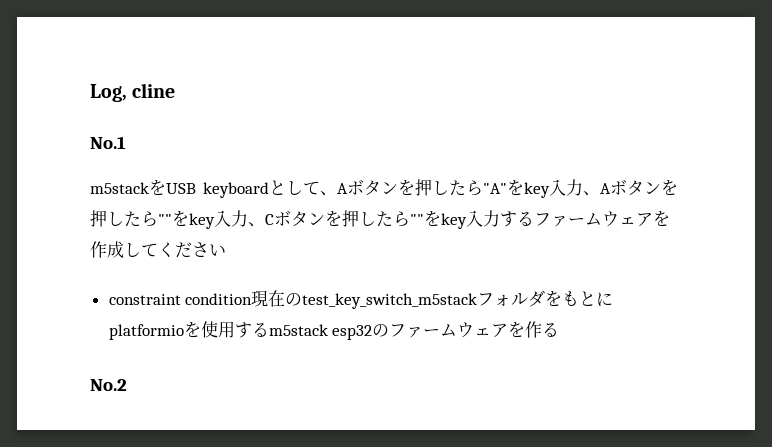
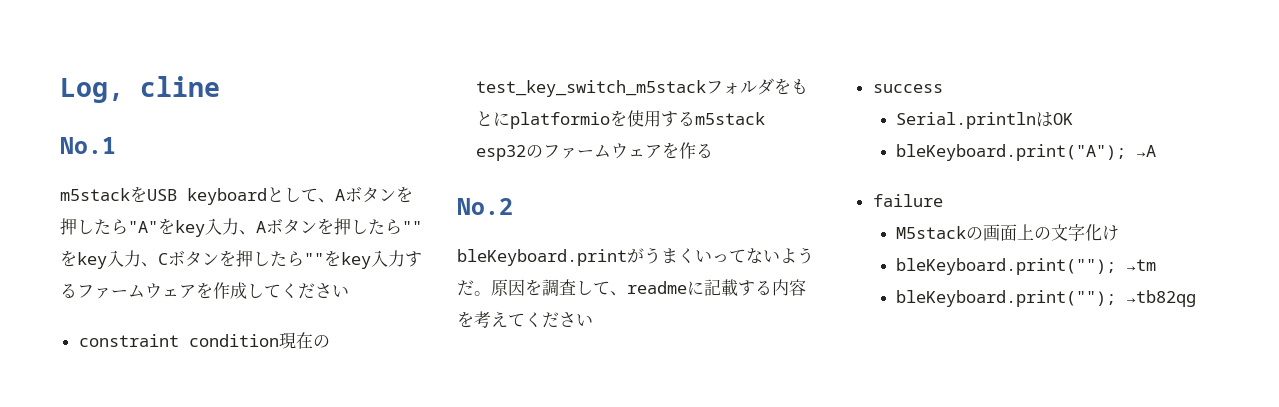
+ bleKeyboard.printがうまくいってないようだ。原因を調査して、readmeに記載する内容を考えてください
+ success
+ Serial.printlnはOK
+ bleKeyboard.print("A"); →A
+ failure
+ M5stackの画面上の文字化け
+ bleKeyboard.print(""); →tm
+ bleKeyboard.print(""); →tb82qg

